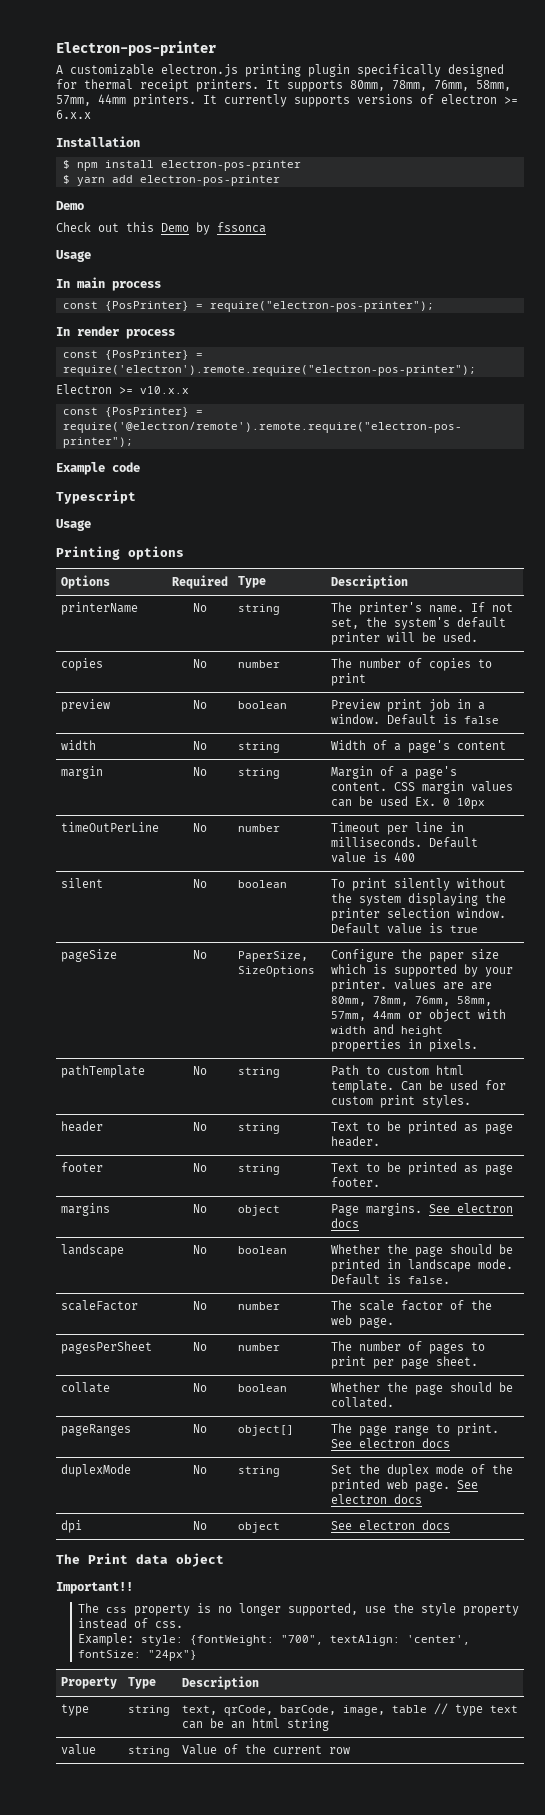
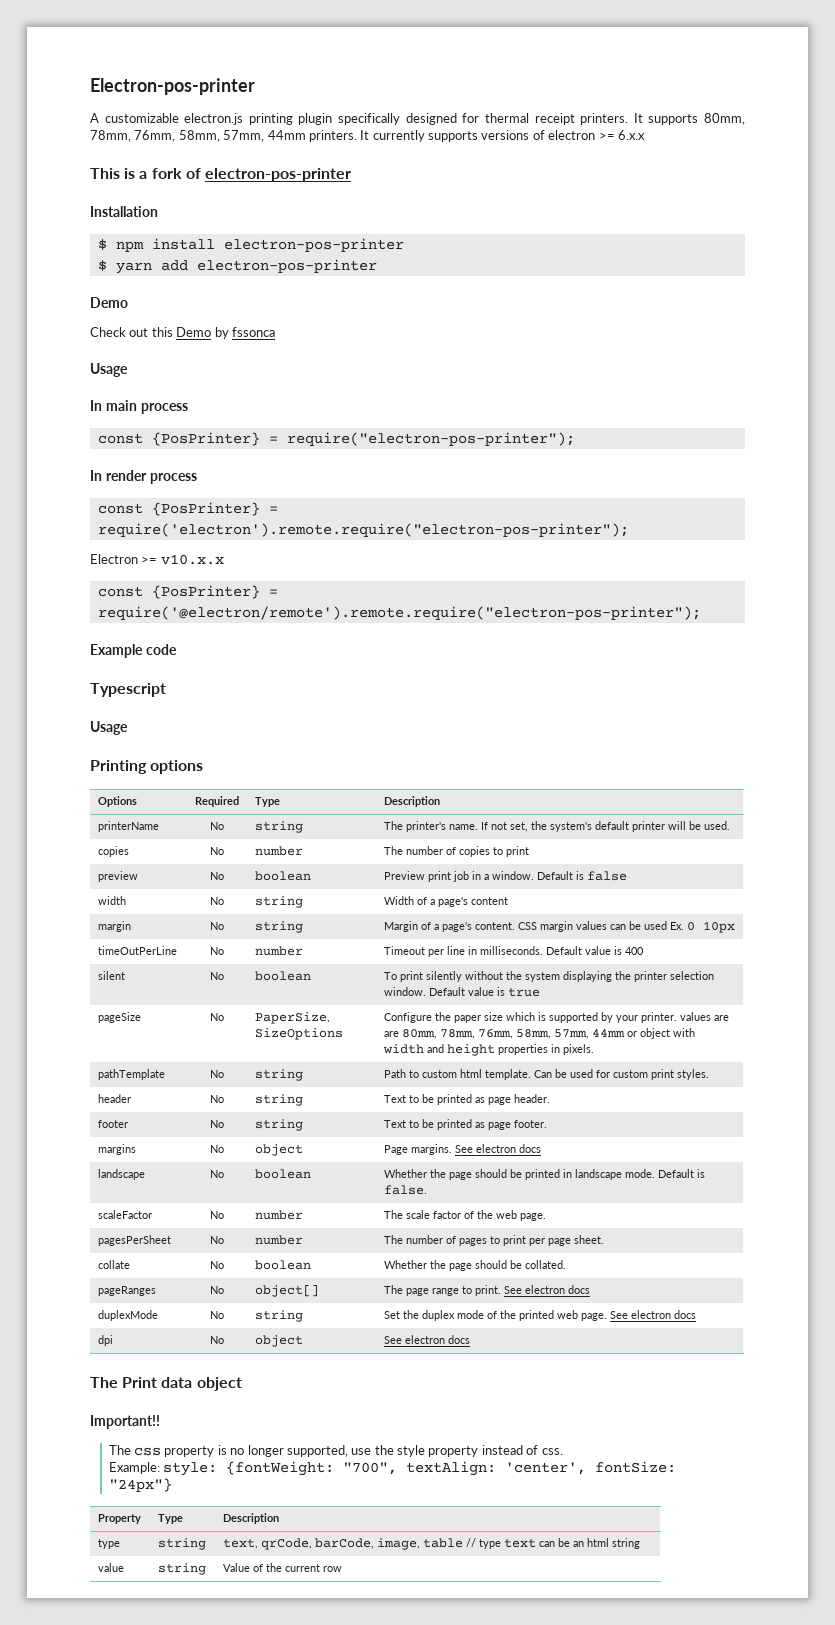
+ This is a fork of electron-pos-printer

